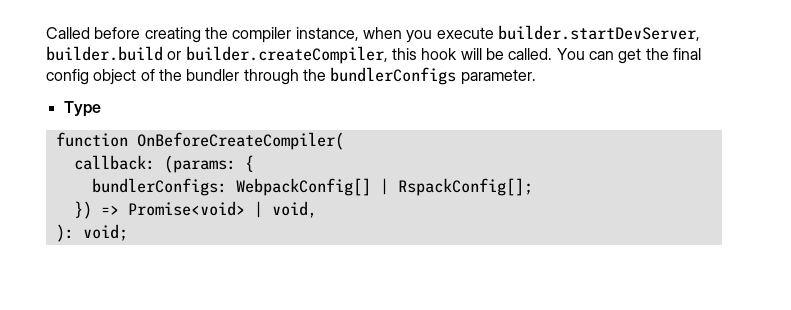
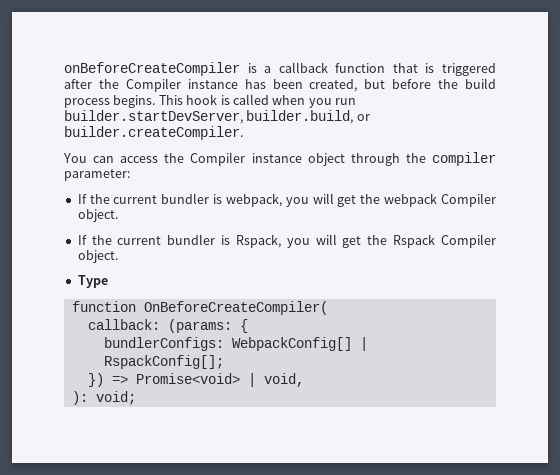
- Called before creating the compiler instance, when you execute builder.startDevServer, builder.build or builder.createCompiler, this hook will be called. You can get the final config object of the bundler through the bundlerConfigs parameter.
+ onBeforeCreateCompiler is a callback function that is triggered after the Compiler instance has been created, but before the build process begins. This hook is called when you run builder.startDevServer, builder.build, or builder.createCompiler.
+ You can access the Compiler instance object through the compiler parameter:
+ If the current bundler is webpack, you will get the webpack Compiler object.
+ If the current bundler is Rspack, you will get the Rspack Compiler object.

